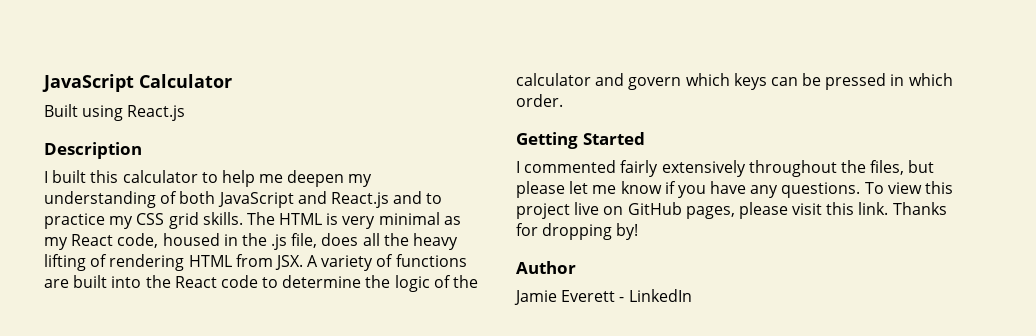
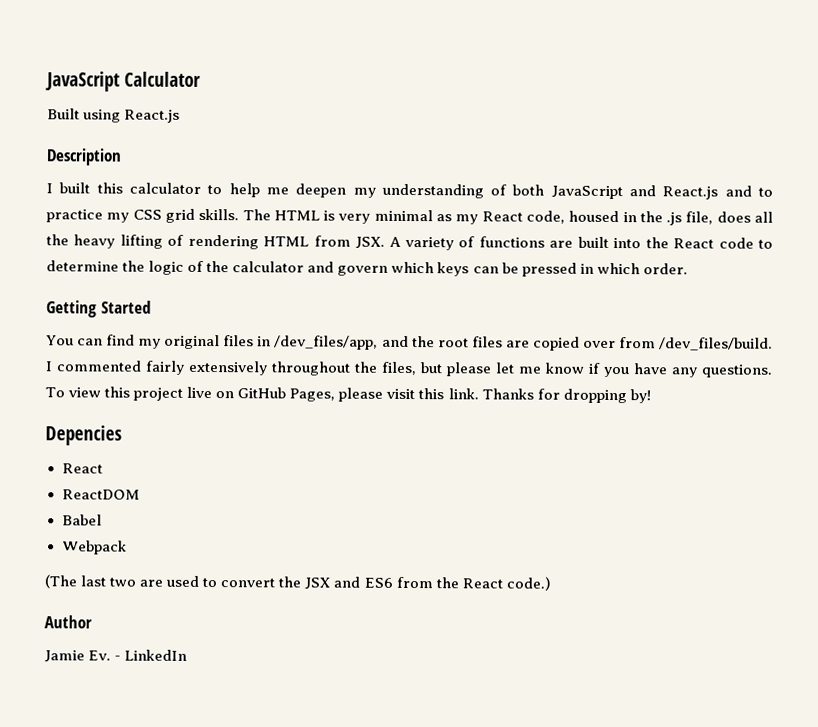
+ You can find my original files in /dev_files/app, and the root files are copied over from /dev_files/build.
- To view this project live on GitHub pages, please visit this link.
+ To view this project live on GitHub Pages, please visit this link.
+ Depencies
+ React
+ ReactDOM
+ Babel
+ Webpack
+ (The last two are used to convert the JSX and ES6 from the React code.)
- Jamie Everett - LinkedIn
+ Jamie Ev. - LinkedIn

